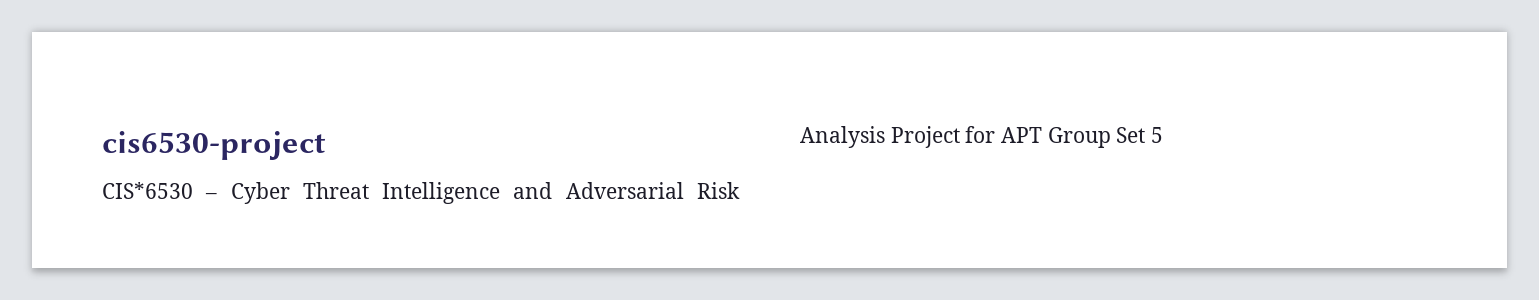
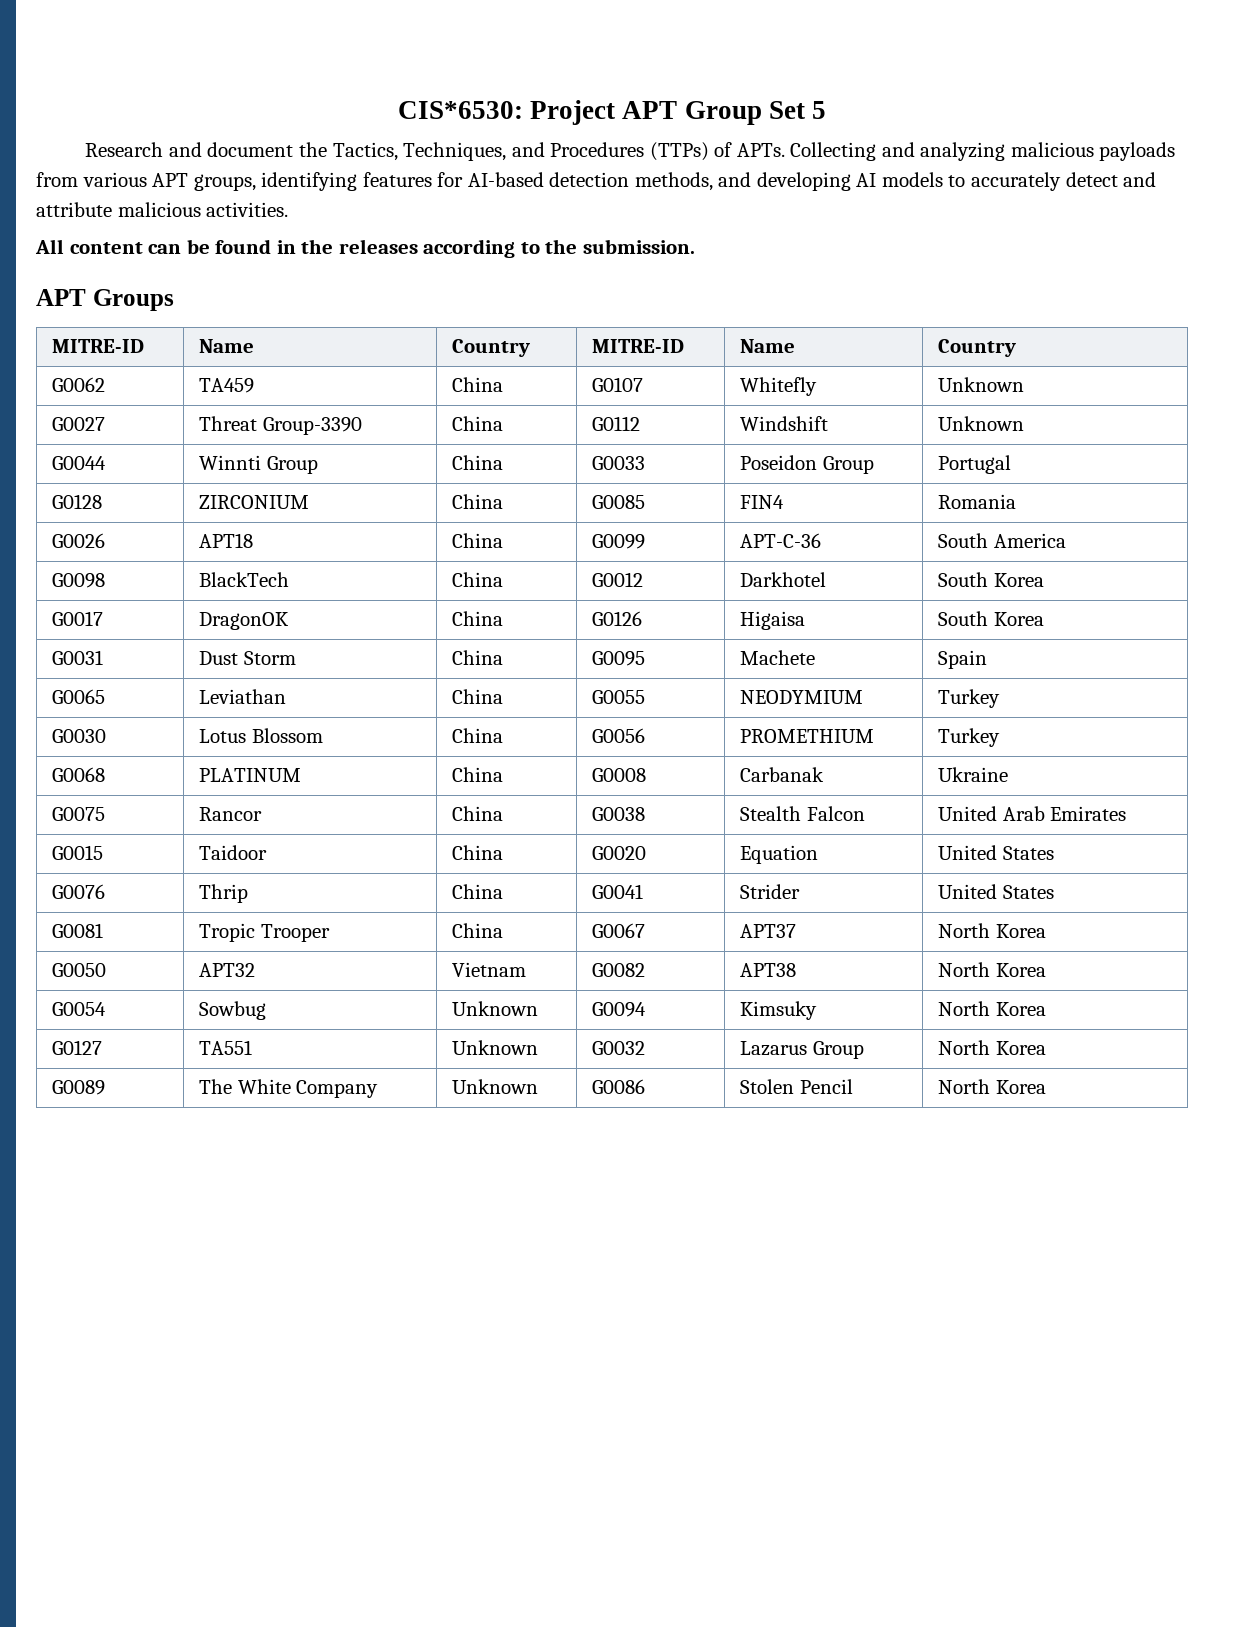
- cis6530-project
- CIS*6530 – Cyber Threat Intelligence and Adversarial Risk Analysis Project for APT Group Set 5
+ CIS*6530: Project APT Group Set 5
+ Research and document the Tactics, Techniques, and Procedures (TTPs) of APTs. Collecting and analyzing malicious payloads from various APT groups, identifying features for AI-based detection methods, and developing AI models to accurately detect and attribute malicious activities.
+ All content can be found in the releases according to the submission.
+ APT Groups
+ MITRE-ID | Name | Country | MITRE-ID | Name | Country
+ G0062 | TA459 | China | G0107 | Whitefly | Unknown
+ G0027 | Threat Group-3390 | China | G0112 | Windshift | Unknown
+ G0044 | Winnti Group | China | G0033 | Poseidon Group | Portugal
+ G0128 | ZIRCONIUM | China | G0085 | FIN4 | Romania
+ G0026 | APT18 | China | G0099 | APT-C-36 | South America
+ G0098 | BlackTech | China | G0012 | Darkhotel | South Korea
+ G0017 | DragonOK | China | G0126 | Higaisa | South Korea
+ G0031 | Dust Storm | China | G0095 | Machete | Spain
+ G0065 | Leviathan | China | G0055 | NEODYMIUM | Turkey
+ G0030 | Lotus Blossom | China | G0056 | PROMETHIUM | Turkey
+ G0068 | PLATINUM | China | G0008 | Carbanak | Ukraine
+ G0075 | Rancor | China | G0038 | Stealth Falcon | United Arab Emirates
+ G0015 | Taidoor | China | G0020 | Equation | United States
+ G0076 | Thrip | China | G0041 | Strider | United States
+ G0081 | Tropic Trooper | China | G0067 | APT37 | North Korea
+ G0050 | APT32 | Vietnam | G0082 | APT38 | North Korea
+ G0054 | Sowbug | Unknown | G0094 | Kimsuky | North Korea
+ G0127 | TA551 | Unknown | G0032 | Lazarus Group | North Korea
+ G0089 | The White Company | Unknown | G0086 | Stolen Pencil | North Korea

